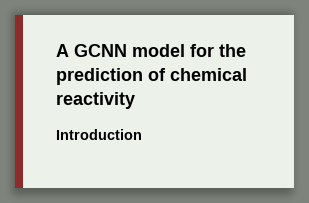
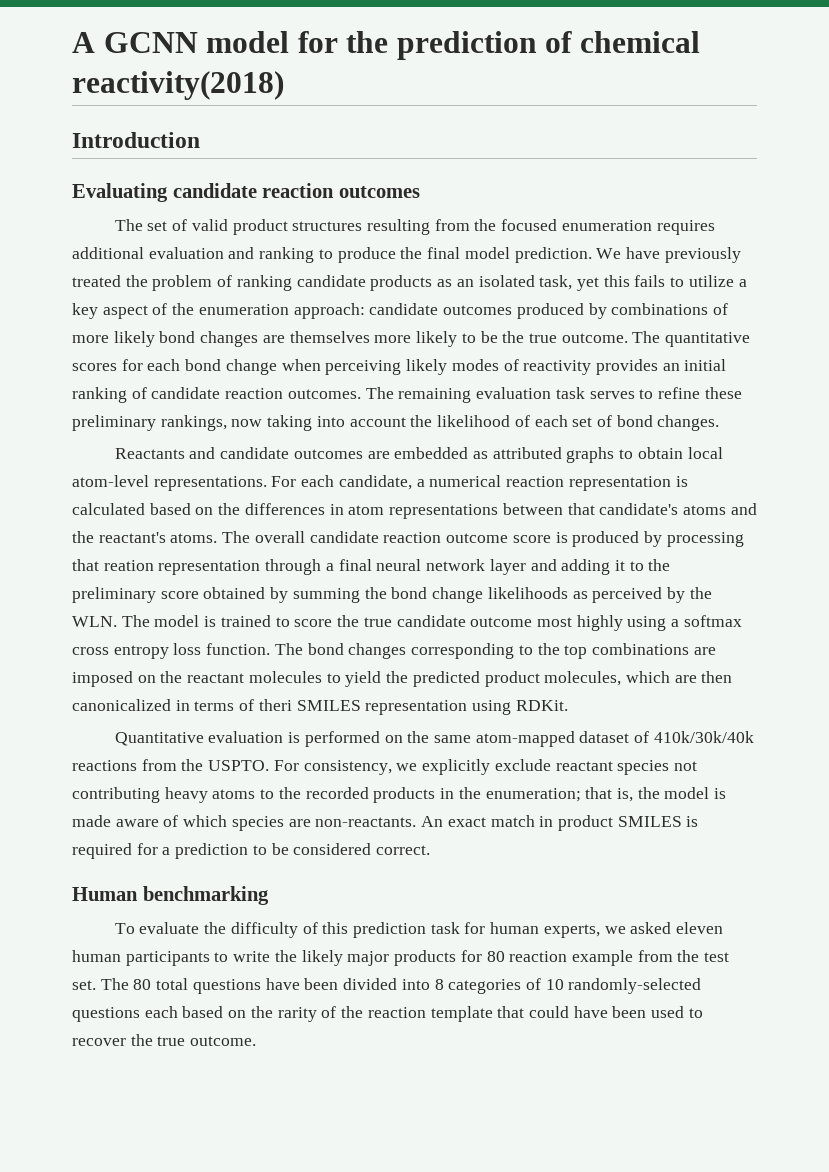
- A GCNN model for the prediction of chemical reactivity
+ A GCNN model for the prediction of chemical reactivity(2018)
+ Evaluating candidate reaction outcomes
+ The set of valid product structures resulting from the focused enumeration requires additional evaluation and ranking to produce the final model prediction. We have previously treated the problem of ranking candidate products as an isolated task, yet this fails to utilize a key aspect of the enumeration approach: candidate outcomes produced by combinations of more likely bond changes are themselves more likely to be the true outcome. The quantitative scores for each bond change when perceiving likely modes of reactivity provides an initial ranking of candidate reaction outcomes. The remaining evaluation task serves to refine these preliminary rankings, now taking into account the likelihood of each set of bond changes.
+ Reactants and candidate outcomes are embedded as attributed graphs to obtain local atom-level representations. For each candidate, a numerical reaction representation is calculated based on the differences in atom representations between that candidate's atoms and the reactant's atoms. The overall candidate reaction outcome score is produced by processing that reation representation through a final neural network layer and adding it to the preliminary score obtained by summing the bond change likelihoods as perceived by the WLN. The model is trained to score the true candidate outcome most highly using a softmax cross entropy loss function. The bond changes corresponding to the top combinations are imposed on the reactant molecules to yield the predicted product molecules, which are then canonicalized in terms of theri SMILES representation using RDKit.
+ Quantitative evaluation is performed on the same atom-mapped dataset of 410k/30k/40k reactions from the USPTO. For consistency, we explicitly exclude reactant species not contributing heavy atoms to the recorded products in the enumeration; that is, the model is made aware of which species are non-reactants. An exact match in product SMILES is required for a prediction to be considered correct.
+ Human benchmarking
+ To evaluate the difficulty of this prediction task for human experts, we asked eleven human participants to write the likely major products for 80 reaction example from the test set. The 80 total questions have been divided into 8 categories of 10 randomly-selected questions each based on the rarity of the reaction template that could have been used to recover the true outcome.

